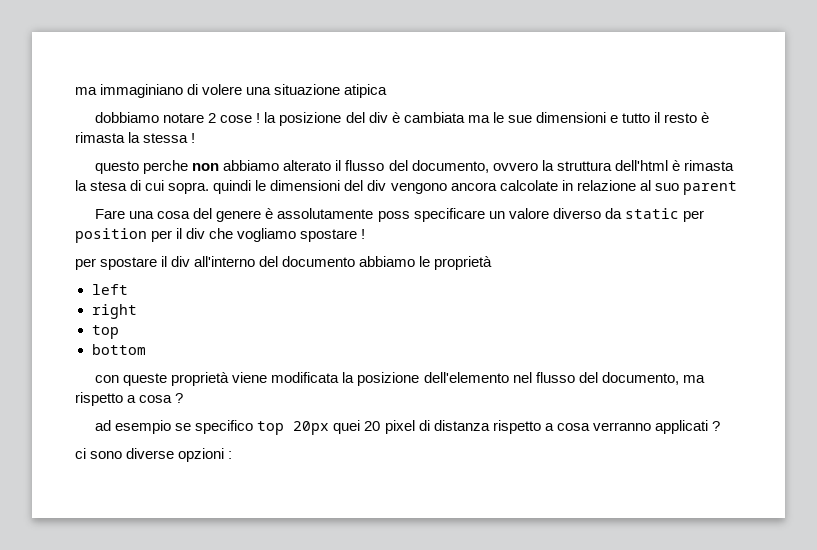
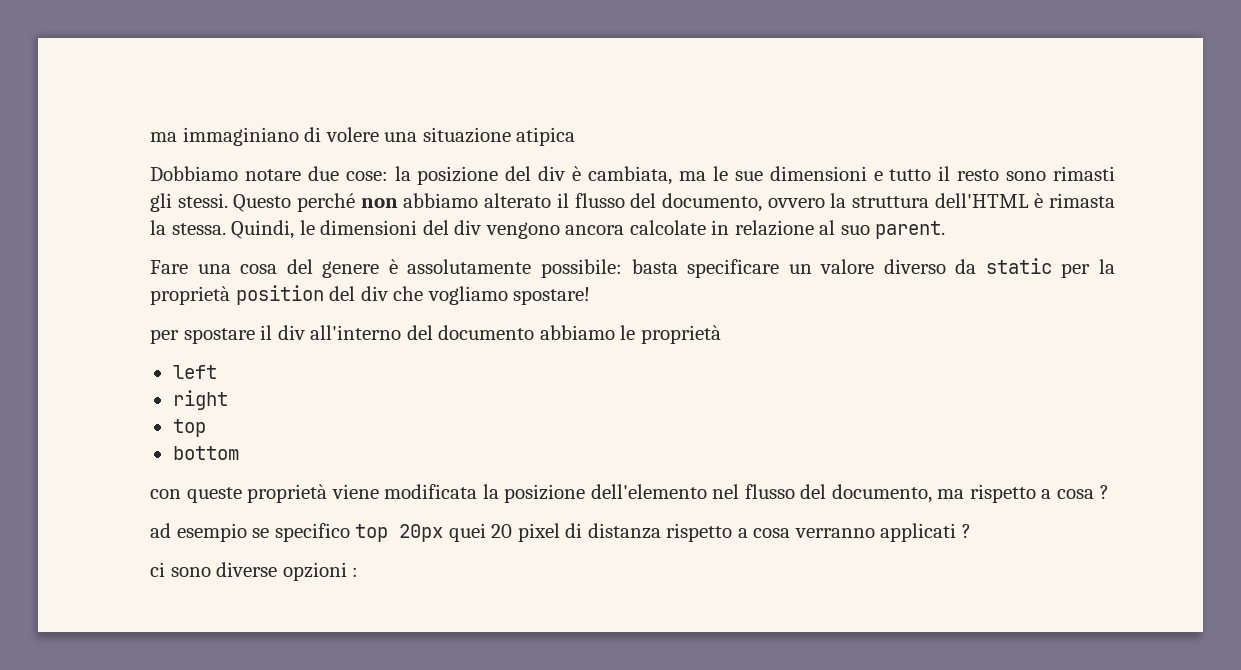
- dobbiamo notare 2 cose ! la posizione del div è cambiata ma le sue dimensioni e tutto il resto è rimasta la stessa !
- questo perche non abbiamo alterato il flusso del documento, ovvero la struttura dell'html è rimasta la stesa di cui sopra. quindi le dimensioni del div vengono ancora calcolate in relazione al suo parent
+ Dobbiamo notare due cose: la posizione del div è cambiata, ma le sue dimensioni e tutto il resto sono rimasti gli stessi. Questo perché non abbiamo alterato il flusso del documento, ovvero la struttura dell'HTML è rimasta la stessa. Quindi, le dimensioni del div vengono ancora calcolate in relazione al suo parent.
- Fare una cosa del genere è assolutamente poss specificare un valore diverso da static per position per il div che vogliamo spostare !
+ Fare una cosa del genere è assolutamente possibile: basta specificare un valore diverso da static per la proprietà position del div che vogliamo spostare!

